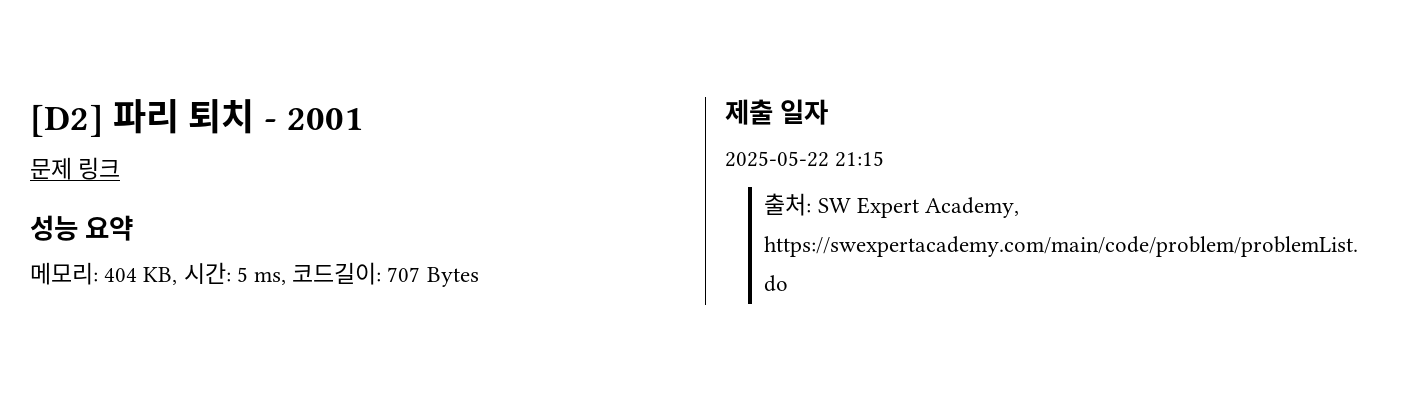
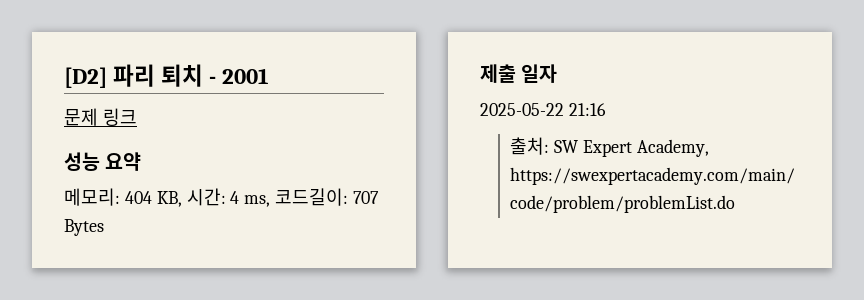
- 메모리: 404 KB, 시간: 5 ms, 코드길이: 707 Bytes
+ 메모리: 404 KB, 시간: 4 ms, 코드길이: 707 Bytes
- 2025-05-22 21:15
+ 2025-05-22 21:16

